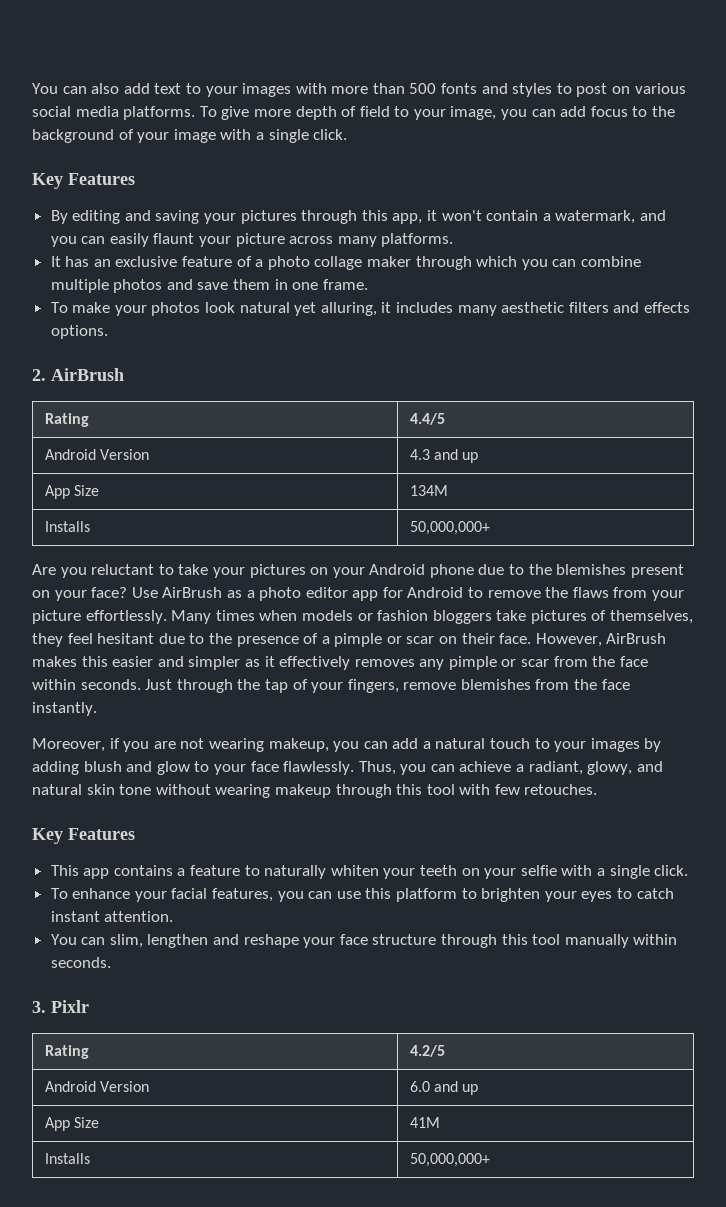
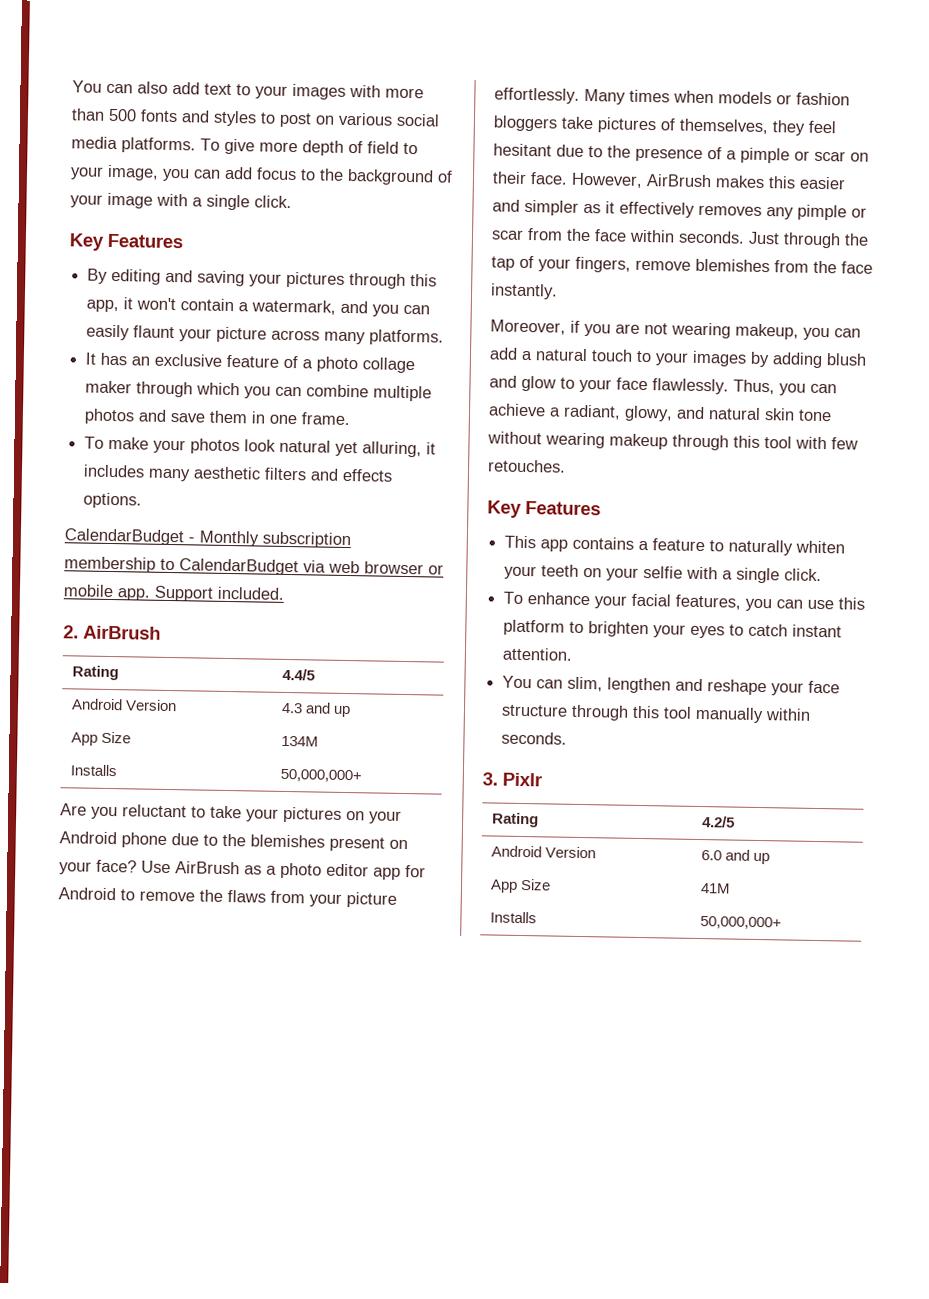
+ CalendarBudget - Monthly subscription membership to CalendarBudget via web browser or mobile app. Support included.

